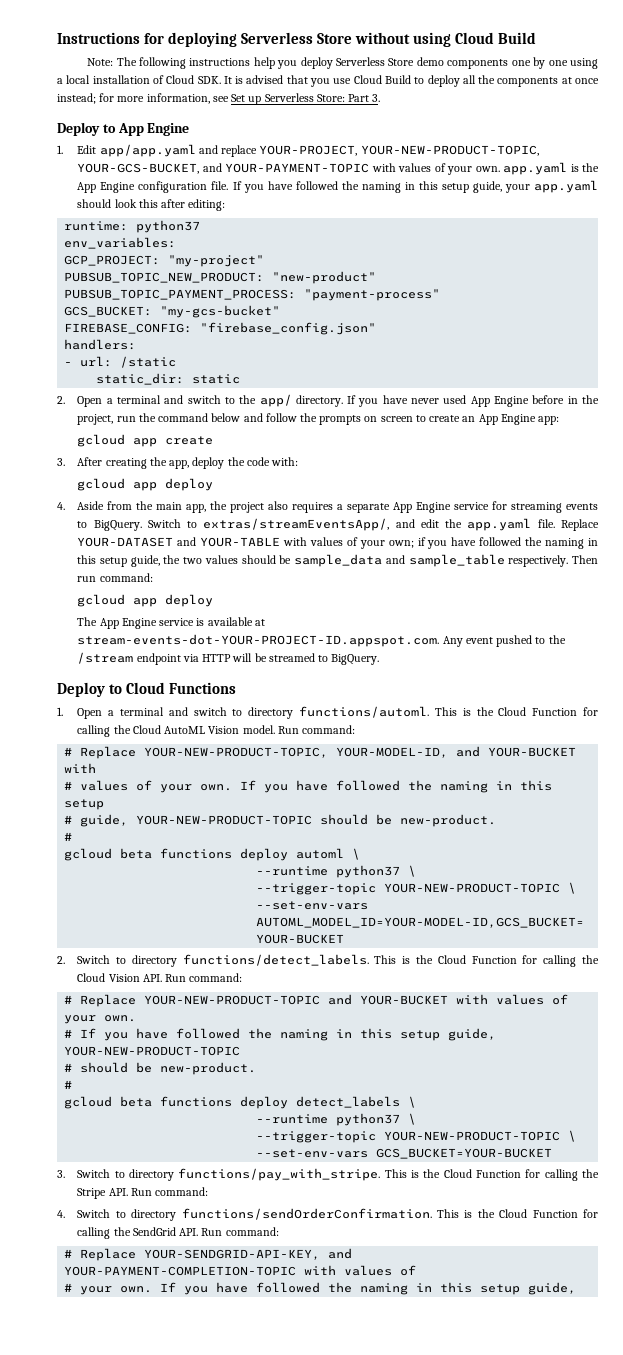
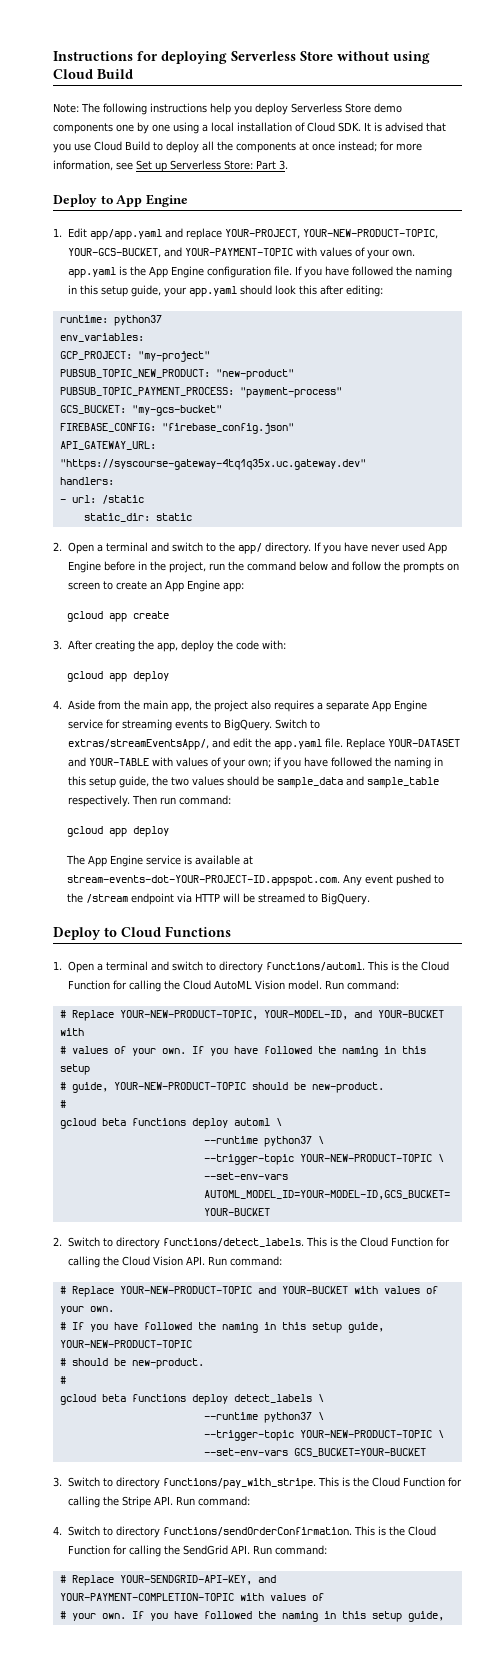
+ API_GATEWAY_URL: "https://syscourse-gateway-4tq1q35x.uc.gateway.dev"

